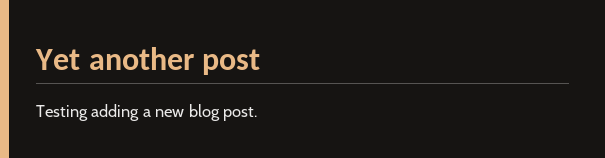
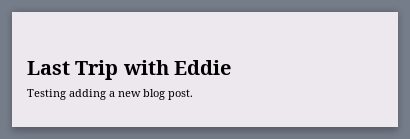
- Yet another post
+ Last Trip with Eddie

